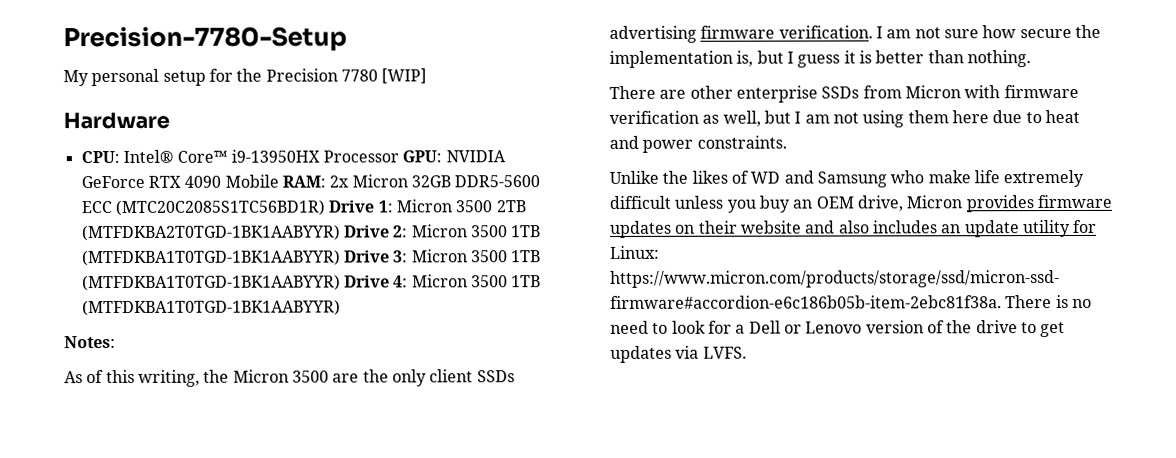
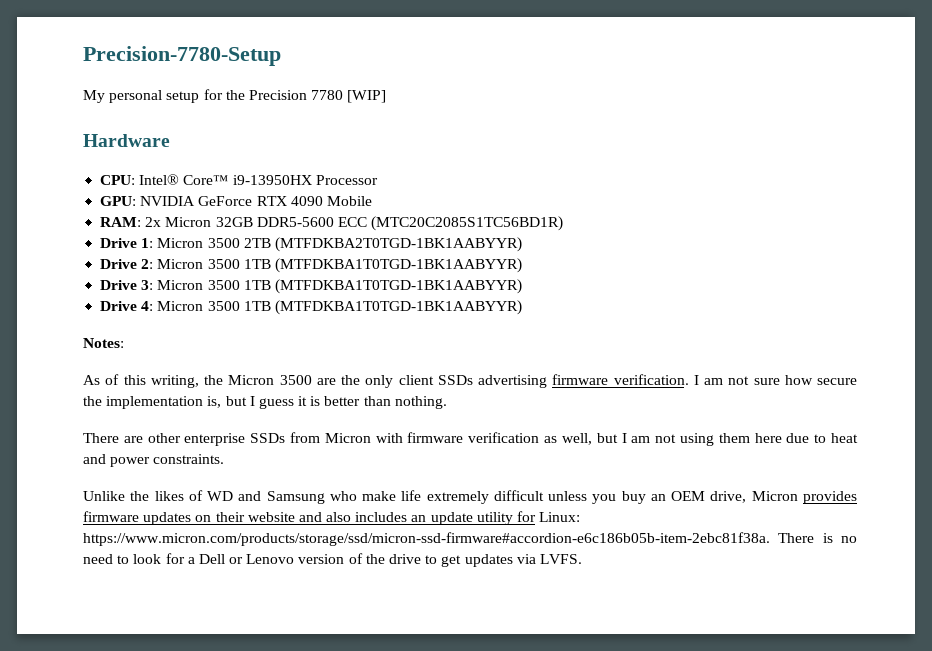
- CPU: Intel® Core™ i9-13950HX Processor GPU: NVIDIA GeForce RTX 4090 Mobile RAM: 2x Micron 32GB DDR5-5600 ECC (MTC20C2085S1TC56BD1R) Drive 1: Micron 3500 2TB (MTFDKBA2T0TGD-1BK1AABYYR) Drive 2: Micron 3500 1TB (MTFDKBA1T0TGD-1BK1AABYYR) Drive 3: Micron 3500 1TB (MTFDKBA1T0TGD-1BK1AABYYR) Drive 4: Micron 3500 1TB (MTFDKBA1T0TGD-1BK1AABYYR)
+ CPU: Intel® Core™ i9-13950HX Processor
+ GPU: NVIDIA GeForce RTX 4090 Mobile
+ RAM: 2x Micron 32GB DDR5-5600 ECC (MTC20C2085S1TC56BD1R)
+ Drive 1: Micron 3500 2TB (MTFDKBA2T0TGD-1BK1AABYYR)
+ Drive 2: Micron 3500 1TB (MTFDKBA1T0TGD-1BK1AABYYR)
+ Drive 3: Micron 3500 1TB (MTFDKBA1T0TGD-1BK1AABYYR)
+ Drive 4: Micron 3500 1TB (MTFDKBA1T0TGD-1BK1AABYYR)

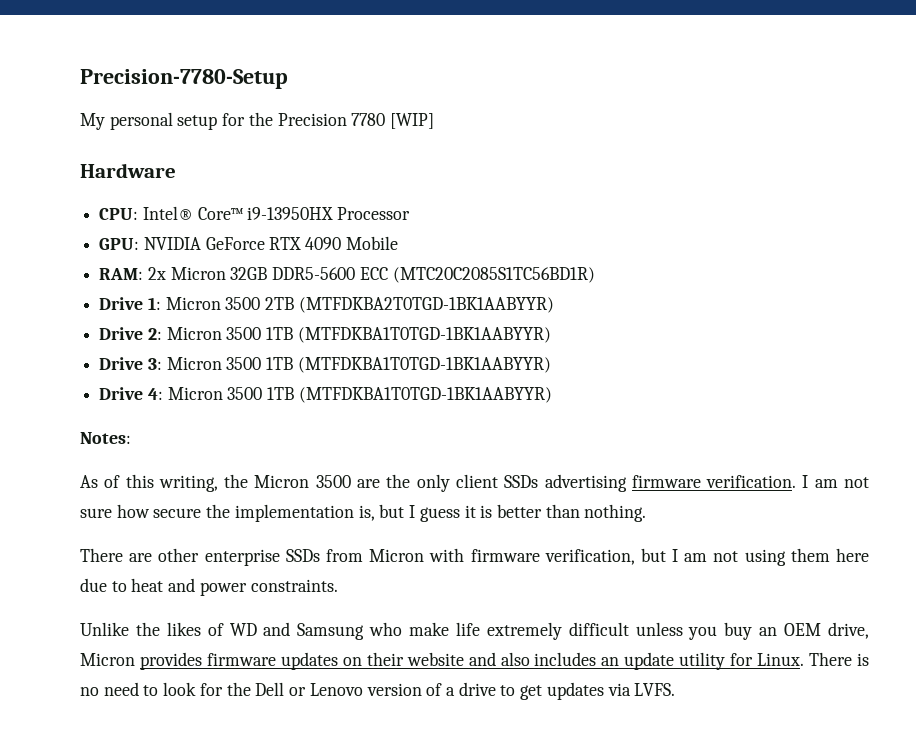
- There are other enterprise SSDs from Micron with firmware verification as well, but I am not using them here due to heat and power constraints.
+ There are other enterprise SSDs from Micron with firmware verification, but I am not using them here due to heat and power constraints.
- Unlike the likes of WD and Samsung who make life extremely difficult unless you buy an OEM drive, Micron provides firmware updates on their website and also includes an update utility for Linux: https://www.micron.com/products/storage/ssd/micron-ssd-firmware#accordion-e6c186b05b-item-2ebc81f38a. There is no need to look for a Dell or Lenovo version of the drive to get updates via LVFS.
+ Unlike the likes of WD and Samsung who make life extremely difficult unless you buy an OEM drive, Micron provides firmware updates on their website and also includes an update utility for Linux. There is no need to look for the Dell or Lenovo version of a drive to get updates via LVFS.

